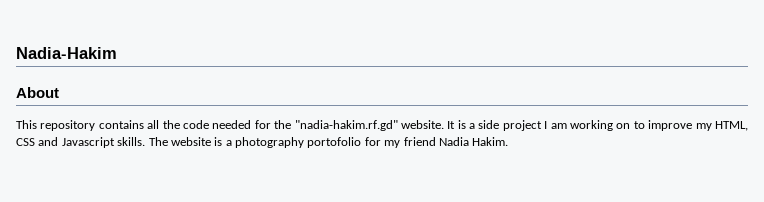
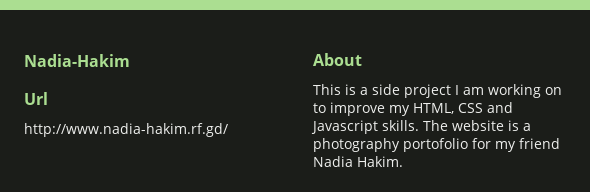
+ Url
+ http://www.nadia-hakim.rf.gd/
- This repository contains all the code needed for the "nadia-hakim.rf.gd" website. It is a side project I am working on to improve my HTML, CSS and Javascript skills.
+ This is a side project I am working on to improve my HTML, CSS and Javascript skills.

